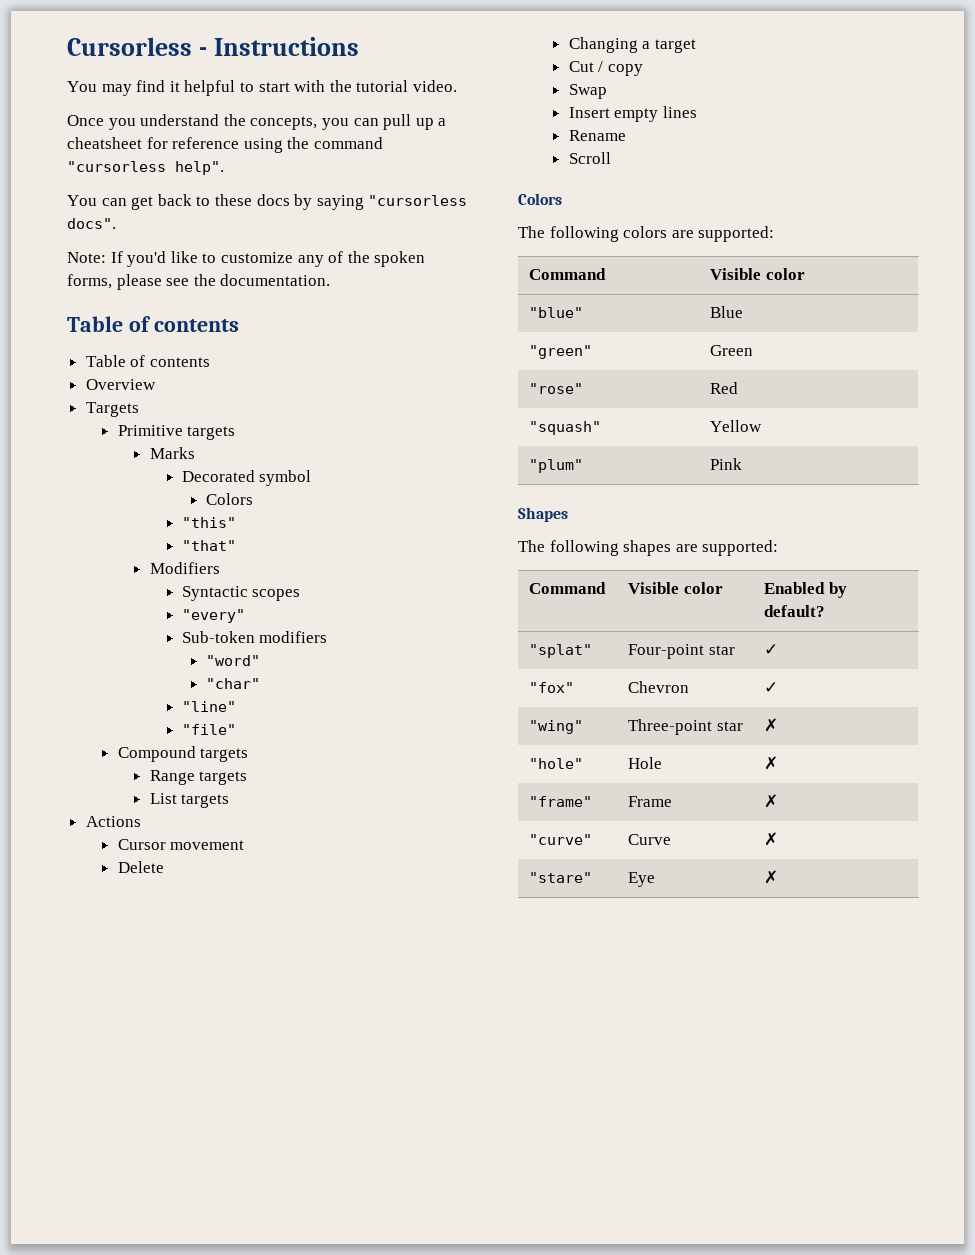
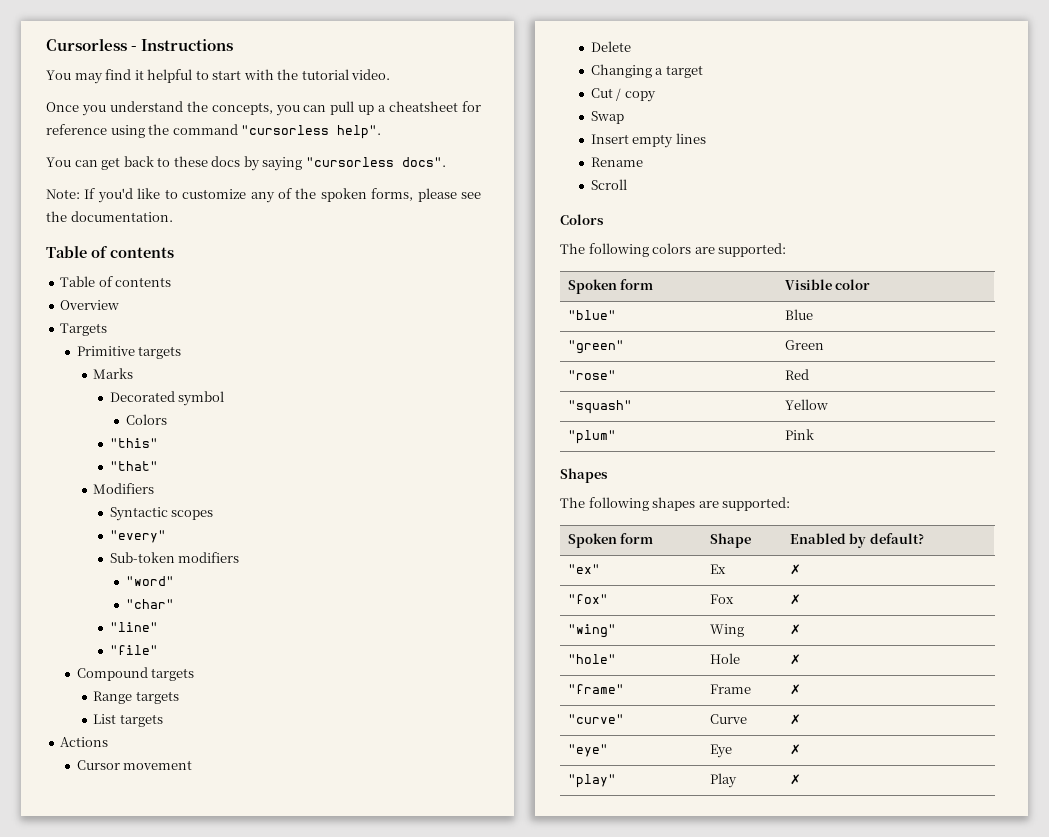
  The following colors are supported:
- Command | Visible color
+ Spoken form | Visible color
- Command | Visible color | Enabled by default?
+ Spoken form | Shape | Enabled by default?
- "splat" | Four-point star | ✓
+ "ex" | Ex | ✗
- "fox" | Chevron | ✓
+ "fox" | Fox | ✗
- "wing" | Three-point star | ✗
+ "wing" | Wing | ✗
- "stare" | Eye | ✗
+ "eye" | Eye | ✗
+ "play" | Play | ✗

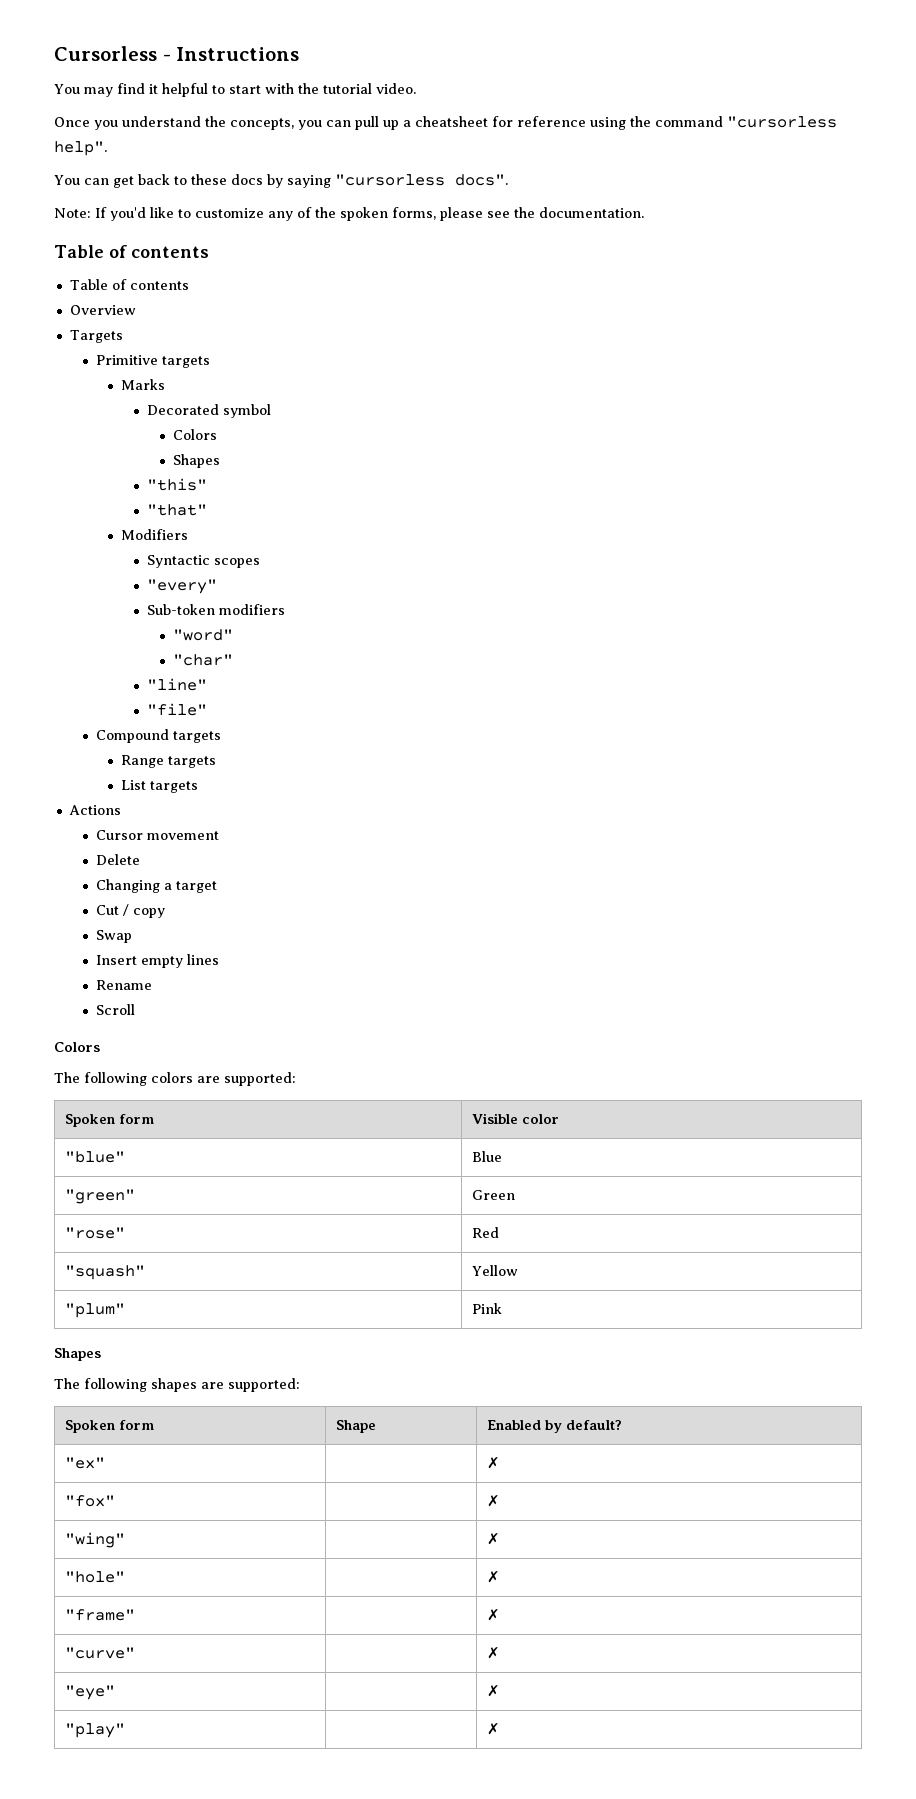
  Decorated symbol
  Colors
+ Shapes
- "ex" | Ex | ✗
+ "ex" | | ✗
- "fox" | Fox | ✗
+ "fox" | | ✗
- "wing" | Wing | ✗
+ "wing" | | ✗
- "hole" | Hole | ✗
+ "hole" | | ✗
- "frame" | Frame | ✗
+ "frame" | | ✗
- "curve" | Curve | ✗
+ "curve" | | ✗
- "eye" | Eye | ✗
+ "eye" | | ✗
- "play" | Play | ✗
+ "play" | | ✗

